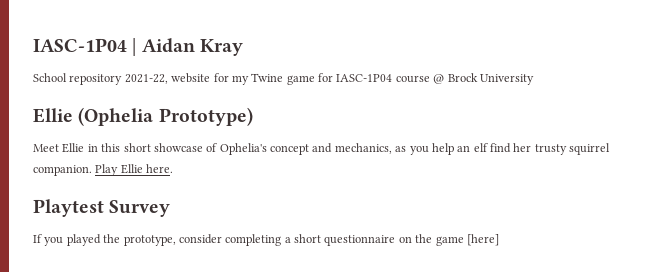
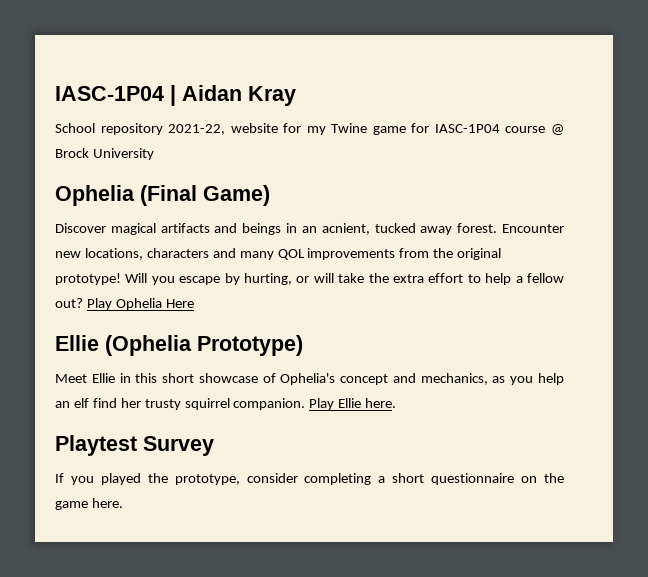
+ Ophelia (Final Game)
+ Discover magical artifacts and beings in an acnient, tucked away forest. Encounter new locations, characters and many QOL improvements from the original prototype! Will you escape by hurting, or will take the extra effort to help a fellow out? Play Ophelia Here
- If you played the prototype, consider completing a short questionnaire on the game [here]
+ If you played the prototype, consider completing a short questionnaire on the game here.

